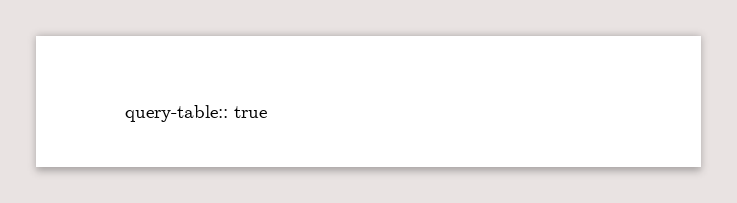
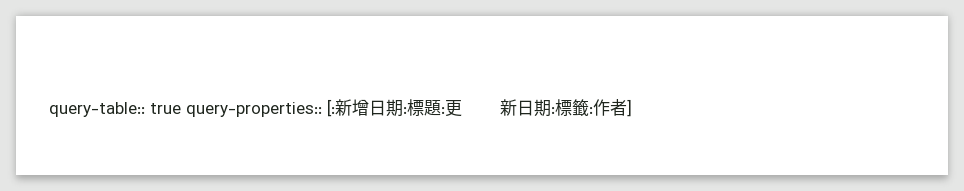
- query-table:: true
+ query-table:: true query-properties:: [:新增日期:標題:更新日期:標籤:作者]

